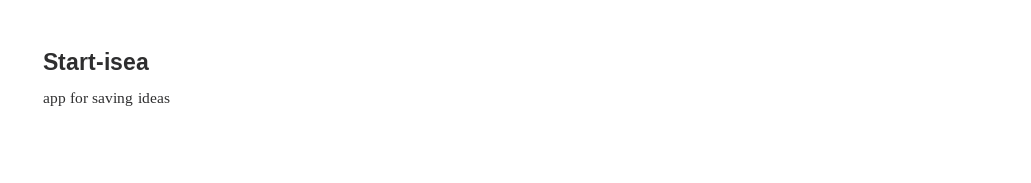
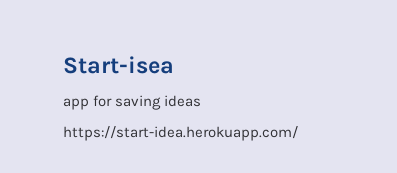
+ https://start-idea.herokuapp.com/

